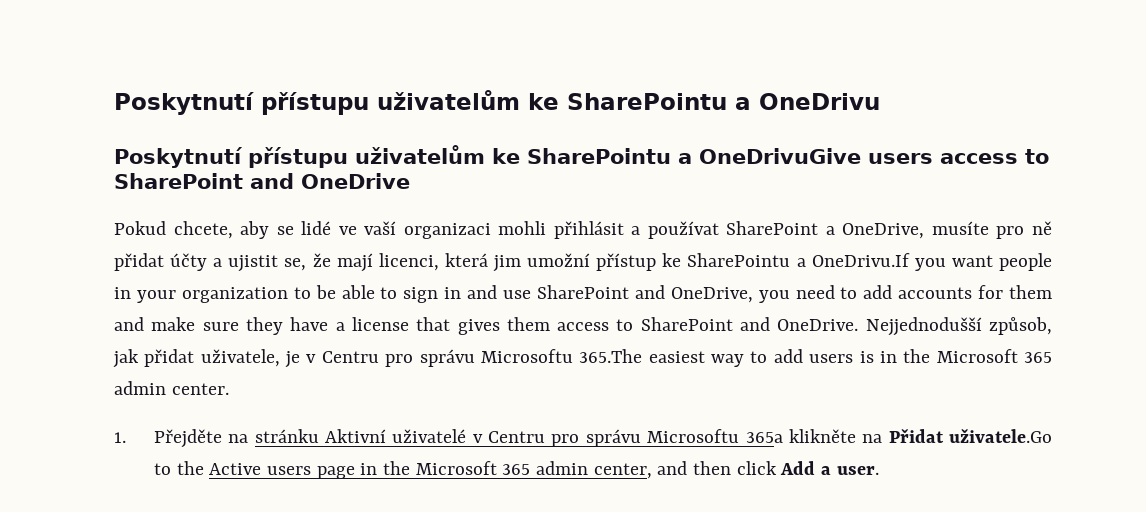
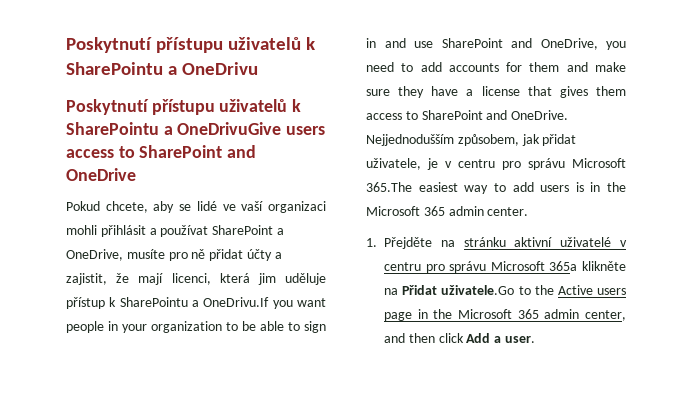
- Poskytnutí přístupu uživatelům ke SharePointu a OneDrivu
+ Poskytnutí přístupu uživatelů k SharePointu a OneDrivu
- Poskytnutí přístupu uživatelům ke SharePointu a OneDrivuGive users access to SharePoint and OneDrive
+ Poskytnutí přístupu uživatelů k SharePointu a OneDrivuGive users access to SharePoint and OneDrive
- Pokud chcete, aby se lidé ve vaší organizaci mohli přihlásit a používat SharePoint a OneDrive, musíte pro ně přidat účty a ujistit se, že mají licenci, která jim umožní přístup ke SharePointu a OneDrivu.If you want people in your organization to be able to sign in and use SharePoint and OneDrive, you need to add accounts for them and make sure they have a license that gives them access to SharePoint and OneDrive.
+ Pokud chcete, aby se lidé ve vaší organizaci mohli přihlásit a používat SharePoint a OneDrive, musíte pro ně přidat účty a zajistit, že mají licenci, která jim uděluje přístup k SharePointu a OneDrivu.If you want people in your organization to be able to sign in and use SharePoint and OneDrive, you need to add accounts for them and make sure they have a license that gives them access to SharePoint and OneDrive.
- Nejjednodušší způsob, jak přidat uživatele, je v Centru pro správu Microsoftu 365.The easiest way to add users is in the Microsoft 365 admin center.
+ Nejjednodušším způsobem, jak přidat uživatele, je v centru pro správu Microsoft 365.The easiest way to add users is in the Microsoft 365 admin center.
- 1. Přejděte na stránku Aktivní uživatelé v Centru pro správu Microsoftu 365a klikněte na Přidat uživatele.Go to the Active users page in the Microsoft 365 admin center, and then click Add a user.
+ 1. Přejděte na stránku aktivní uživatelé v centru pro správu Microsoft 365a klikněte na Přidat uživatele.Go to the Active users page in the Microsoft 365 admin center, and then click Add a user.

